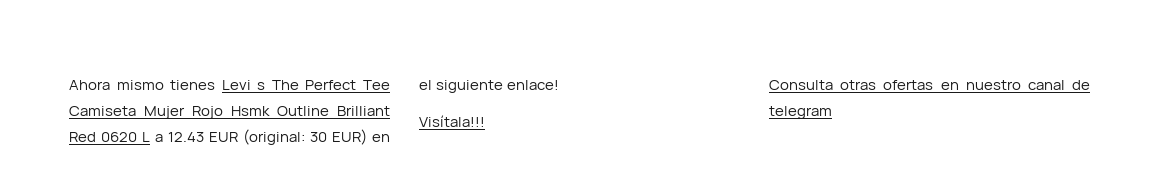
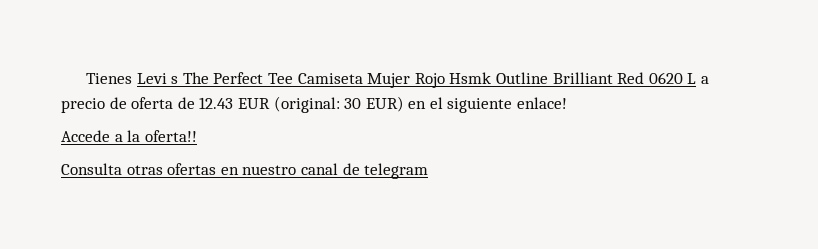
- Ahora mismo tienes Levi s The Perfect Tee Camiseta Mujer Rojo Hsmk Outline Brilliant Red 0620 L a 12.43 EUR (original: 30 EUR) en el siguiente enlace!
+ Tienes Levi s The Perfect Tee Camiseta Mujer Rojo Hsmk Outline Brilliant Red 0620 L a precio de oferta de 12.43 EUR (original: 30 EUR) en el siguiente enlace!
- Visítala!!!
+ Accede a la oferta!!

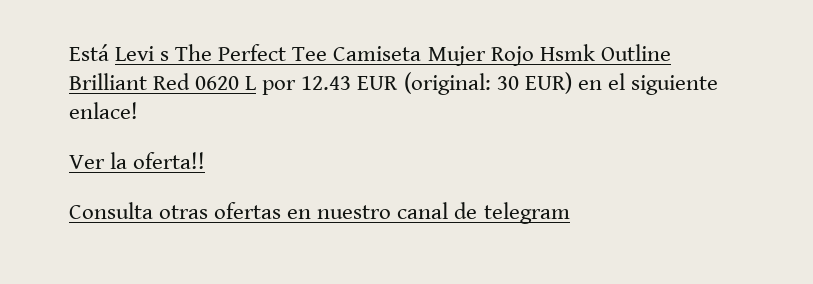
- Tienes Levi s The Perfect Tee Camiseta Mujer Rojo Hsmk Outline Brilliant Red 0620 L a precio de oferta de 12.43 EUR (original: 30 EUR) en el siguiente enlace!
+ Está Levi s The Perfect Tee Camiseta Mujer Rojo Hsmk Outline Brilliant Red 0620 L por 12.43 EUR (original: 30 EUR) en el siguiente enlace!
- Accede a la oferta!!
+ Ver la oferta!!

